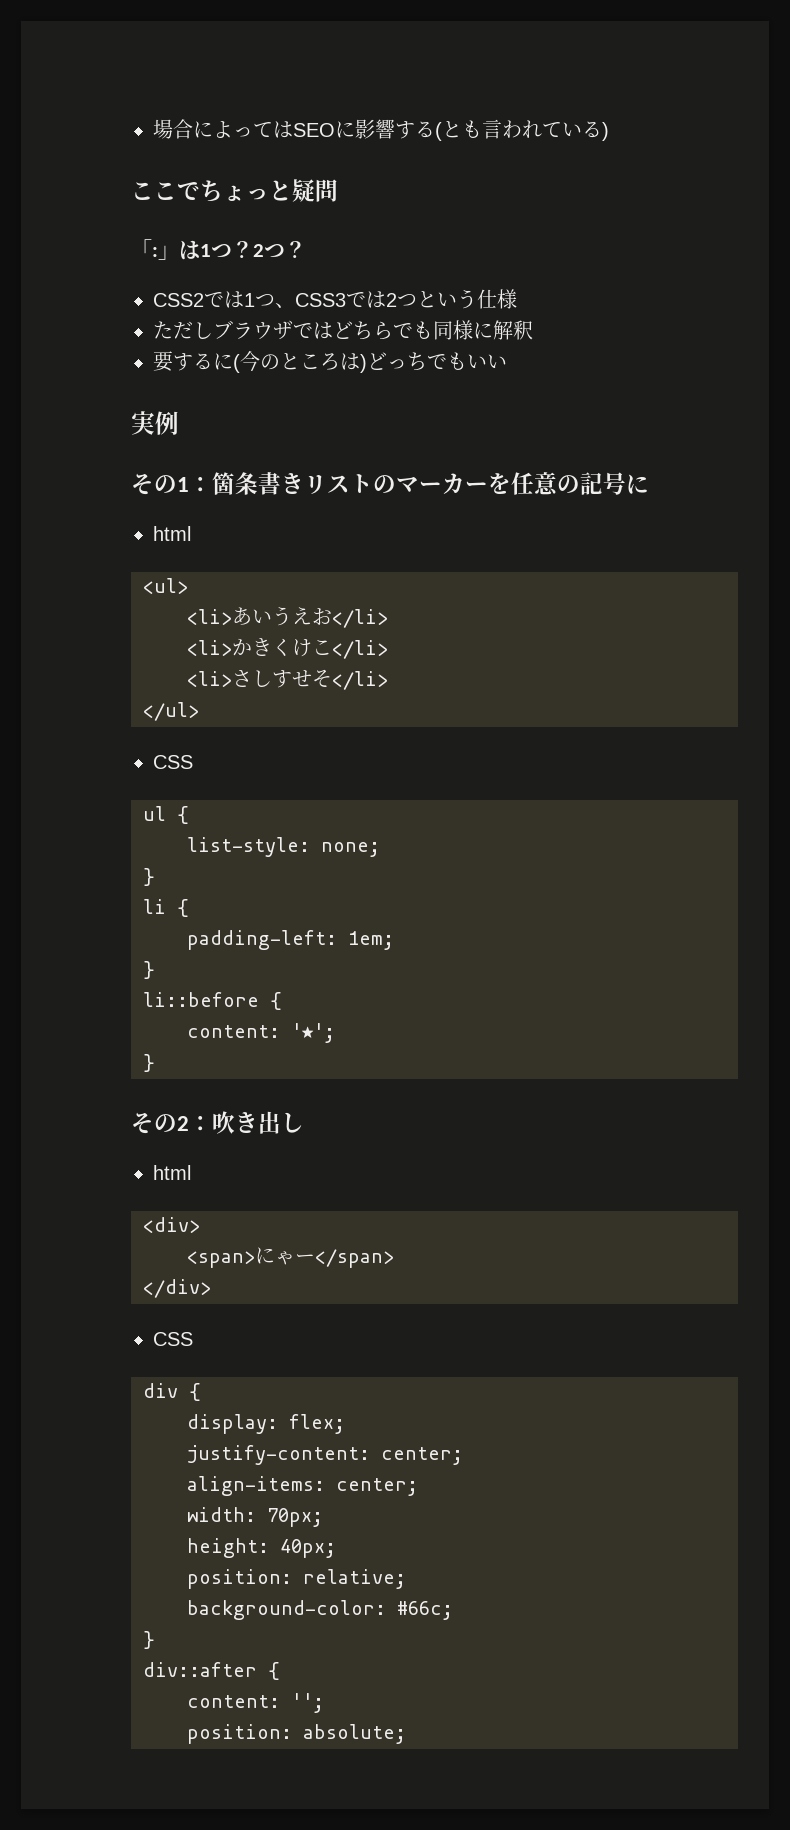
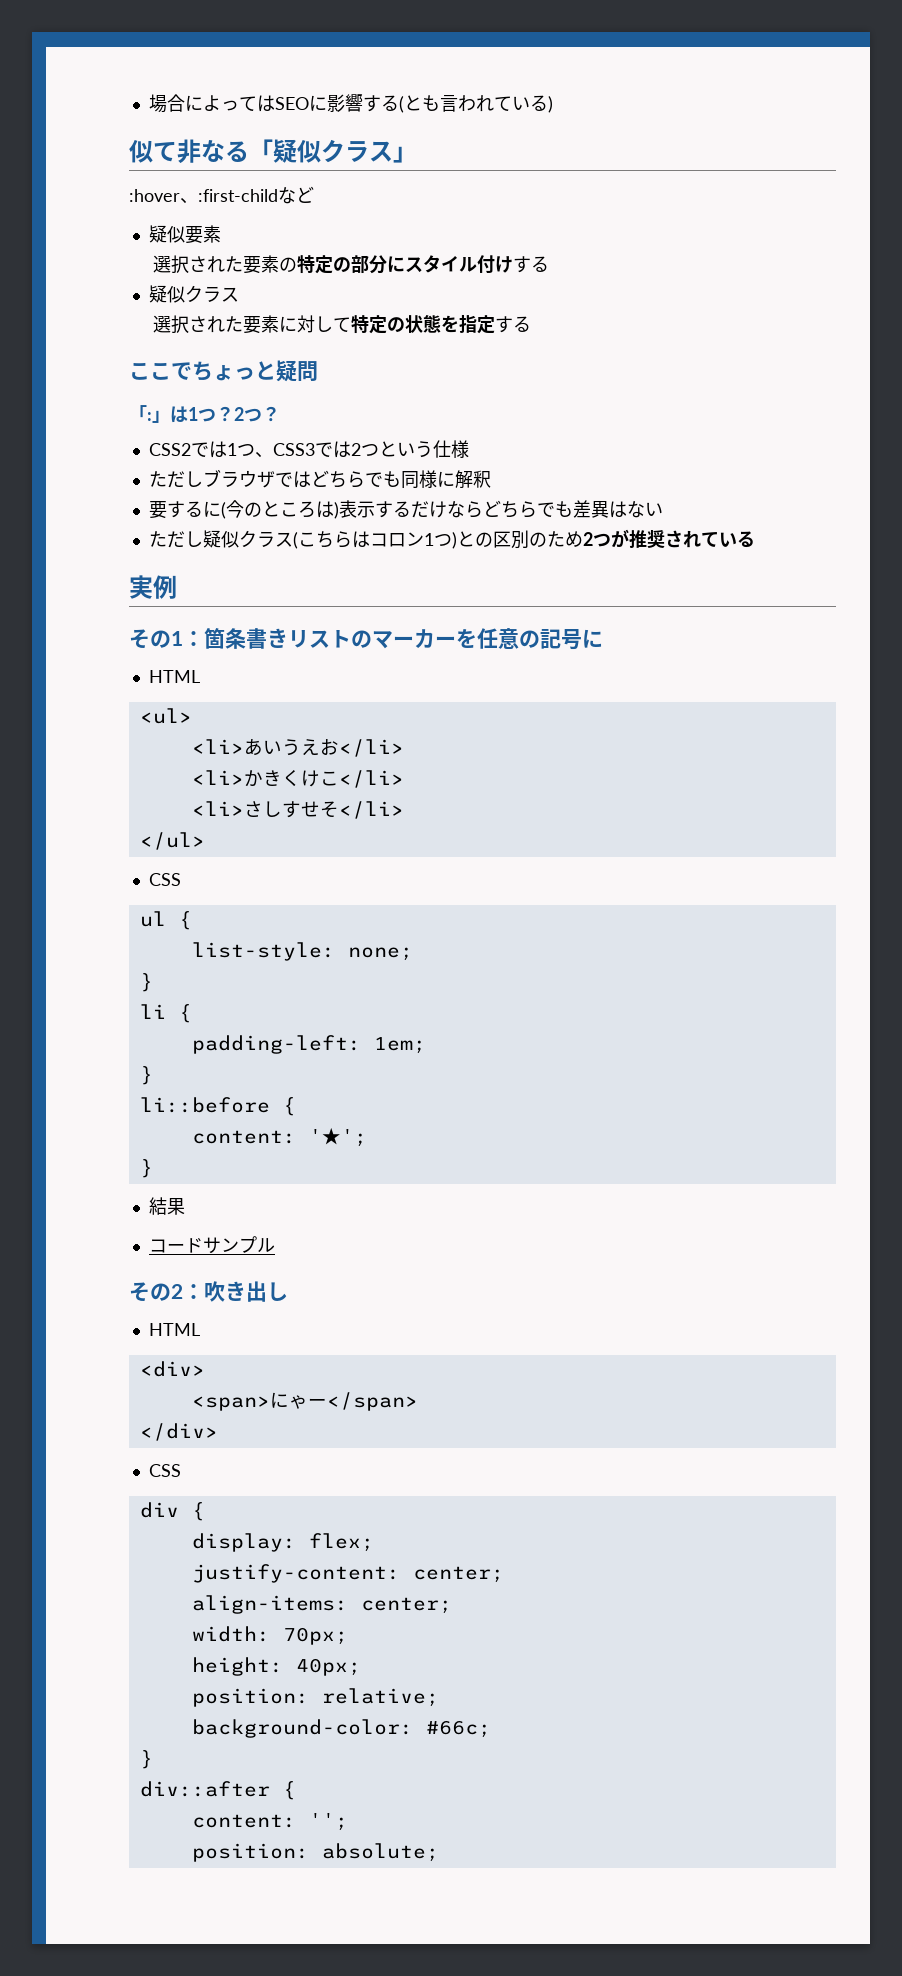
+ 似て非なる「疑似クラス」
+ :hover、:first-childなど
+ 疑似要素
+ 選択された要素の特定の部分にスタイル付けする
+ 疑似クラス
+ 選択された要素に対して特定の状態を指定する
- 要するに(今のところは)どっちでもいい
+ 要するに(今のところは)表示するだけならどちらでも差異はない
+ ただし疑似クラス(こちらはコロン1つ)との区別のため2つが推奨されている
  その1：箇条書きリストのマーカーを任意の記号に
- html
+ HTML
+ 結果
+ コードサンプル
  その2：吹き出し
- html
+ HTML

